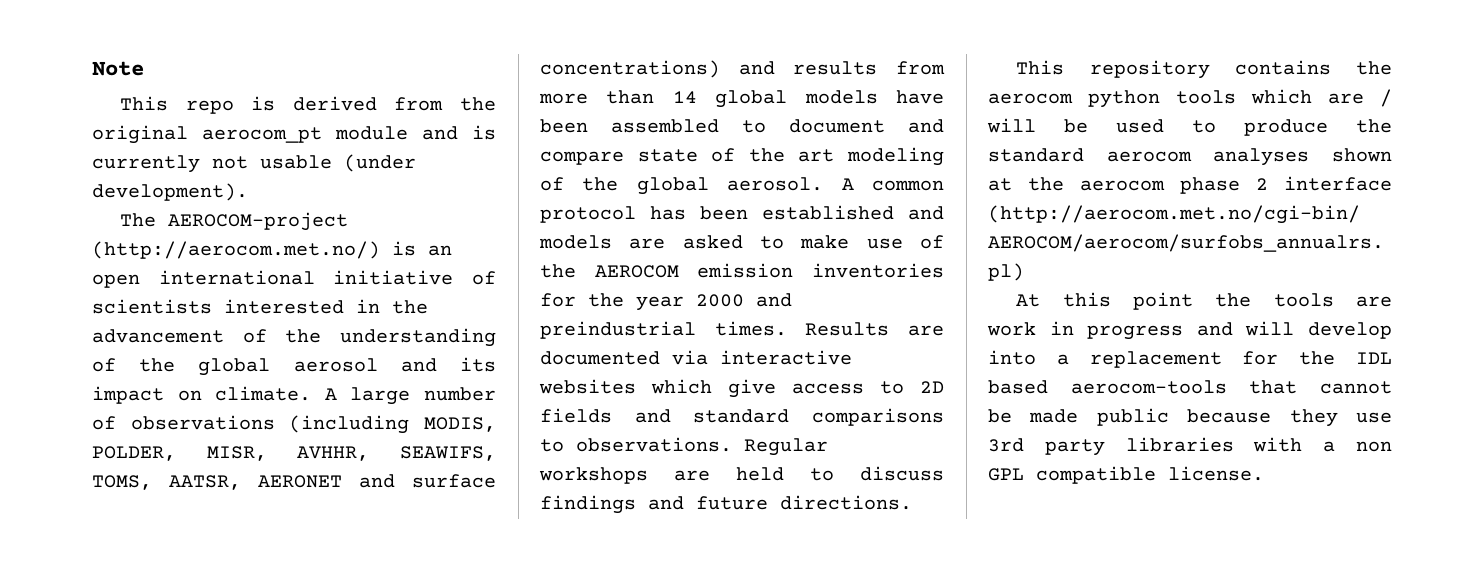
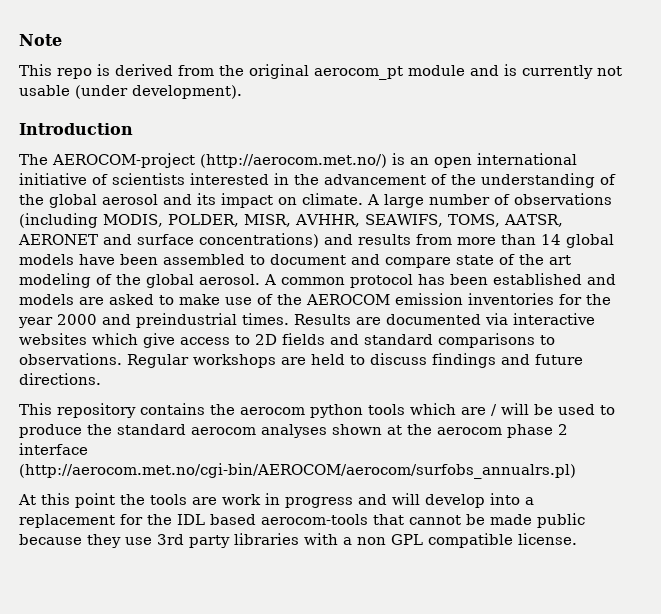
+ Introduction

